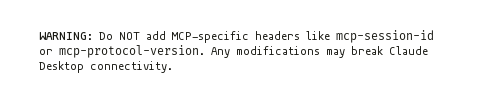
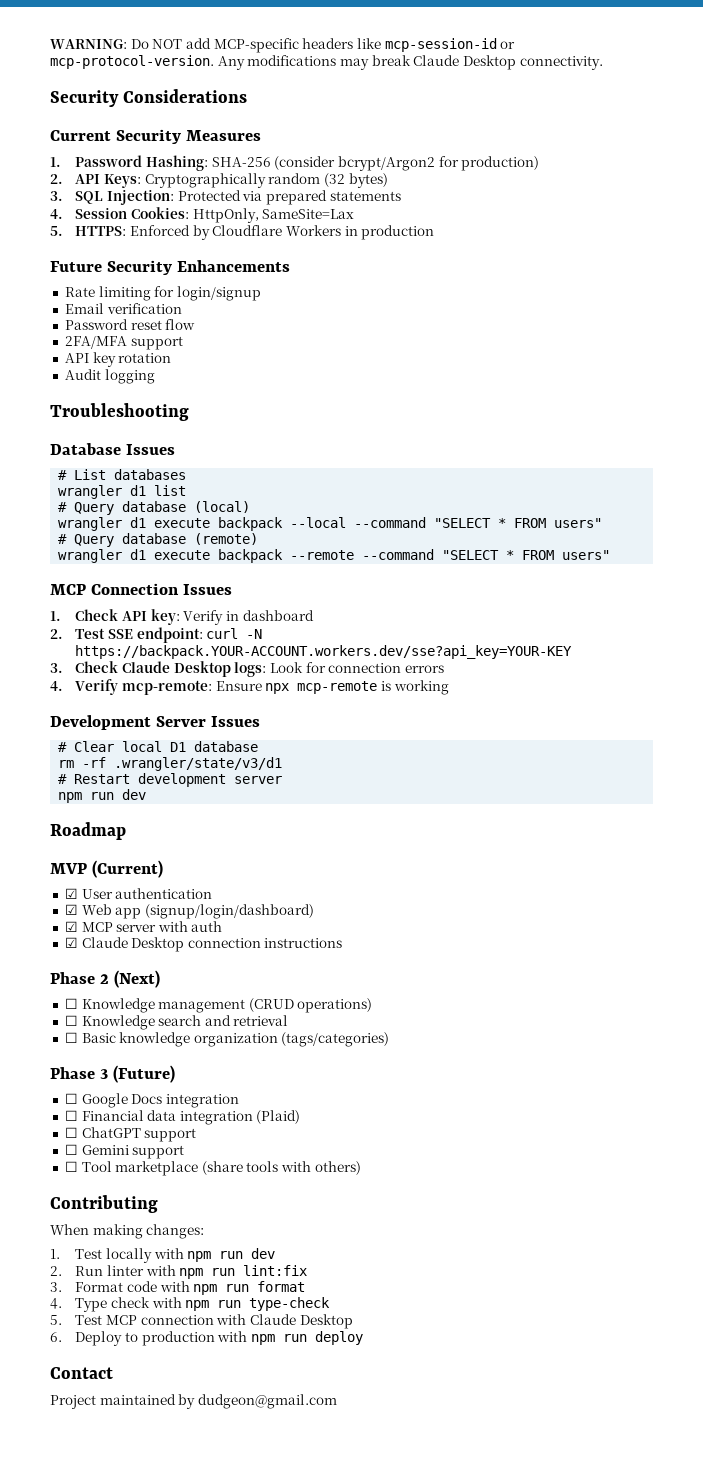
+ Security Considerations
+ Current Security Measures
+ 1. Password Hashing: SHA-256 (consider bcrypt/Argon2 for production)
+ 2. API Keys: Cryptographically random (32 bytes)
+ 3. SQL Injection: Protected via prepared statements
+ 4. Session Cookies: HttpOnly, SameSite=Lax
+ 5. HTTPS: Enforced by Cloudflare Workers in production
+ Future Security Enhancements
+ Rate limiting for login/signup
+ Email verification
+ Password reset flow
+ 2FA/MFA support
+ API key rotation
+ Audit logging
+ Troubleshooting
+ Database Issues
+ # List databases
+ wrangler d1 list
+ # Query database (local)
+ wrangler d1 execute backpack --local --command "SELECT * FROM users"
+ # Query database (remote)
+ wrangler d1 execute backpack --remote --command "SELECT * FROM users"
+ MCP Connection Issues
+ 1. Check API key: Verify in dashboard
+ 2. Test SSE endpoint: curl -N https://backpack.YOUR-ACCOUNT.workers.dev/sse?api_key=YOUR-KEY
+ 3. Check Claude Desktop logs: Look for connection errors
+ 4. Verify mcp-remote: Ensure npx mcp-remote is working
+ Development Server Issues
+ # Clear local D1 database
+ rm -rf .wrangler/state/v3/d1
+ # Restart development server
+ npm run dev
+ Roadmap
+ MVP (Current)
+ ☑ User authentication
+ ☑ Web app (signup/login/dashboard)
+ ☑ MCP server with auth
+ ☑ Claude Desktop connection instructions
+ Phase 2 (Next)
+ ☐ Knowledge management (CRUD operations)
+ ☐ Knowledge search and retrieval
+ ☐ Basic knowledge organization (tags/categories)
+ Phase 3 (Future)
+ ☐ Google Docs integration
+ ☐ Financial data integration (Plaid)
+ ☐ ChatGPT support
+ ☐ Gemini support
+ ☐ Tool marketplace (share tools with others)
+ Contributing
+ When making changes:
+ 1. Test locally with npm run dev
+ 2. Run linter with npm run lint:fix
+ 3. Format code with npm run format
+ 4. Type check with npm run type-check
+ 5. Test MCP connection with Claude Desktop
+ 6. Deploy to production with npm run deploy
+ Contact
+ Project maintained by dudgeon@gmail.com

